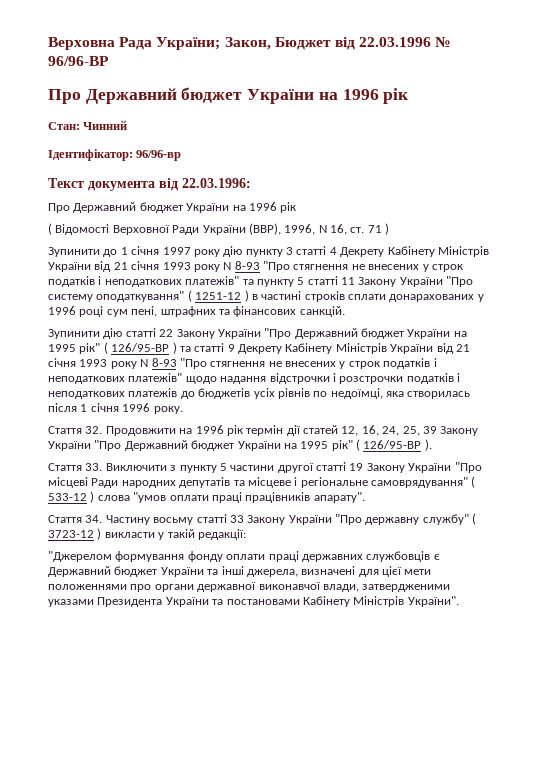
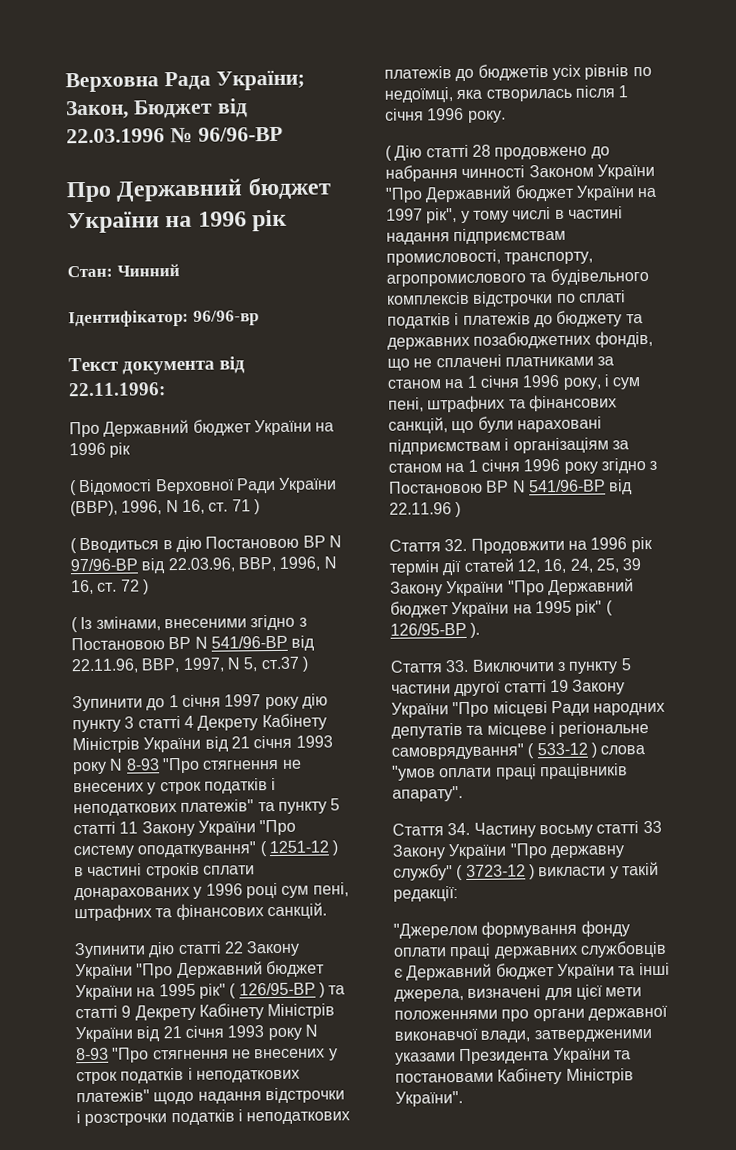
- Текст документа від 22.03.1996:
+ Текст документа від 22.11.1996:
+ ( Вводиться в дію Постановою ВР N 97/96-ВР від 22.03.96, ВВР, 1996, N 16, ст. 72 )
+ ( Із змінами, внесеними згідно з Постановою ВР N 541/96-ВР від 22.11.96, ВВР, 1997, N 5, ст.37 )
+ ( Дію статті 28 продовжено до набрання чинності Законом України "Про Державний бюджет України на 1997 рік", у тому числі в частині надання підприємствам промисловості, транспорту, агропромислового та будівельного комплексів відстрочки по сплаті податків і платежів до бюджету та державних позабюджетних фондів, що не сплачені платниками за станом на 1 січня 1996 року, і сум пені, штрафних та фінансових санкцій, що були нараховані підприємствам і організаціям за станом на 1 січня 1996 року згідно з Постановою ВР N 541/96-ВР від 22.11.96 )

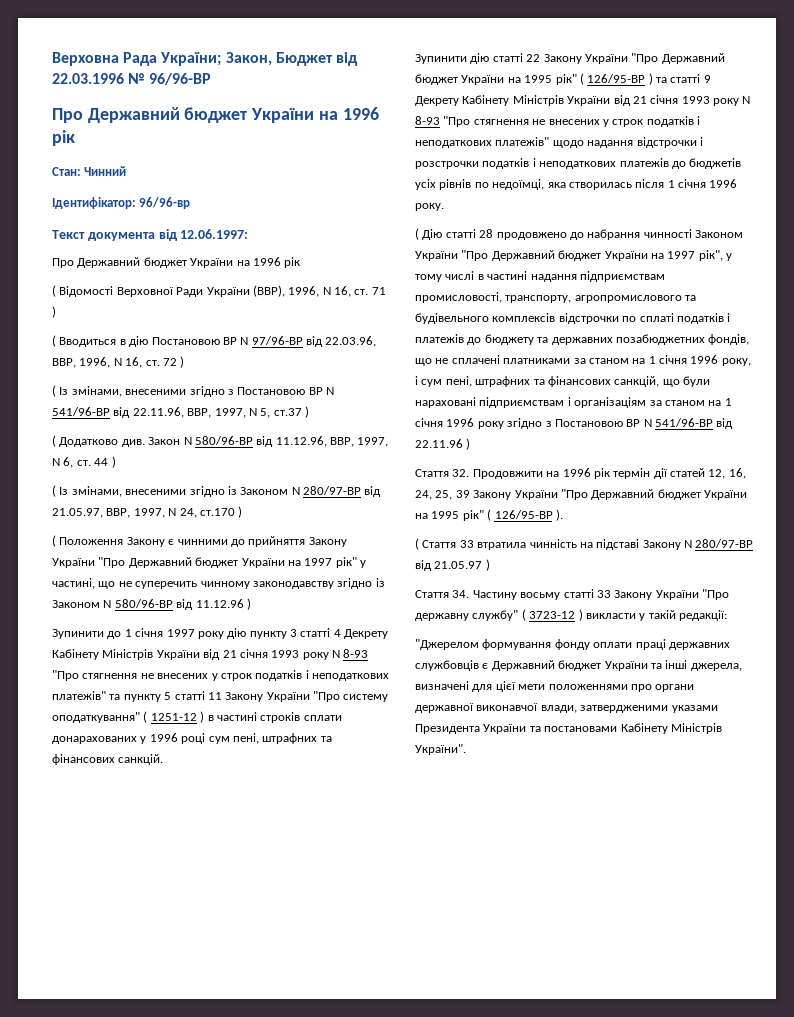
- Текст документа від 22.11.1996:
+ Текст документа від 12.06.1997:
+ ( Додатково див. Закон N 580/96-ВР від 11.12.96, ВВР, 1997, N 6, ст. 44 )
+ ( Із змінами, внесеними згідно із Законом N 280/97-ВР від 21.05.97, ВВР, 1997, N 24, ст.170 )
+ ( Положення Закону є чинними до прийняття Закону України "Про Державний бюджет України на 1997 рік" у частині, що не суперечить чинному законодавству згідно із Законом N 580/96-ВР від 11.12.96 )
- Стаття 33. Виключити з пункту 5 частини другої статті 19 Закону України "Про місцеві Ради народних депутатів та місцеве і регіональне самоврядування" ( 533-12 ) слова "умов оплати праці працівників апарату".
+ ( Стаття 33 втратила чинність на підставі Закону N 280/97-ВР від 21.05.97 )

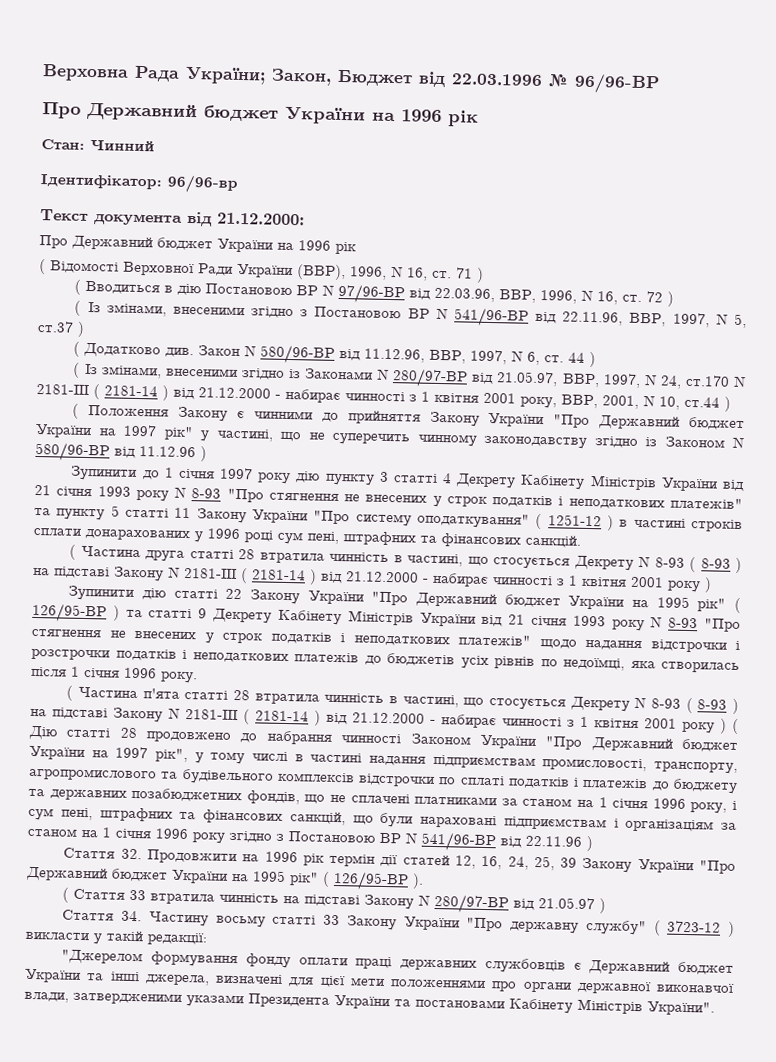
- Текст документа від 12.06.1997:
+ Текст документа від 21.12.2000:
- ( Із змінами, внесеними згідно із Законом N 280/97-ВР від 21.05.97, ВВР, 1997, N 24, ст.170 )
+ ( Із змінами, внесеними згідно із Законами N 280/97-ВР від 21.05.97, ВВР, 1997, N 24, ст.170 N 2181-III ( 2181-14 ) від 21.12.2000 - набирає чинності з 1 квітня 2001 року, ВВР, 2001, N 10, ст.44 )
+ ( Частина друга статті 28 втратила чинність в частині, що стосується Декрету N 8-93 ( 8-93 ) на підставі Закону N 2181-III ( 2181-14 ) від 21.12.2000 - набирає чинності з 1 квітня 2001 року )
- ( Дію статті 28 продовжено до набрання чинності Законом України "Про Державний бюджет України на 1997 рік", у тому числі в частині надання підприємствам промисловості, транспорту, агропромислового та будівельного комплексів відстрочки по сплаті податків і платежів до бюджету та державних позабюджетних фондів, що не сплачені платниками за станом на 1 січня 1996 року, і сум пені, штрафних та фінансових санкцій, що були нараховані підприємствам і організаціям за станом на 1 січня 1996 року згідно з Постановою ВР N 541/96-ВР від 22.11.96 )
+ ( Частина п'ята статті 28 втратила чинність в частині, що стосується Декрету N 8-93 ( 8-93 ) на підставі Закону N 2181-III ( 2181-14 ) від 21.12.2000 - набирає чинності з 1 квітня 2001 року ) ( Дію статті 28 продовжено до набрання чинності Законом України "Про Державний бюджет України на 1997 рік", у тому числі в частині надання підприємствам промисловості, транспорту, агропромислового та будівельного комплексів відстрочки по сплаті податків і платежів до бюджету та державних позабюджетних фондів, що не сплачені платниками за станом на 1 січня 1996 року, і сум пені, штрафних та фінансових санкцій, що були нараховані підприємствам і організаціям за станом на 1 січня 1996 року згідно з Постановою ВР N 541/96-ВР від 22.11.96 )

